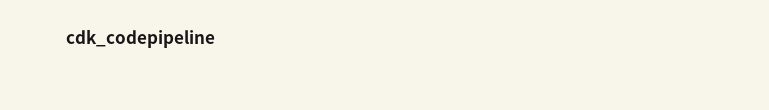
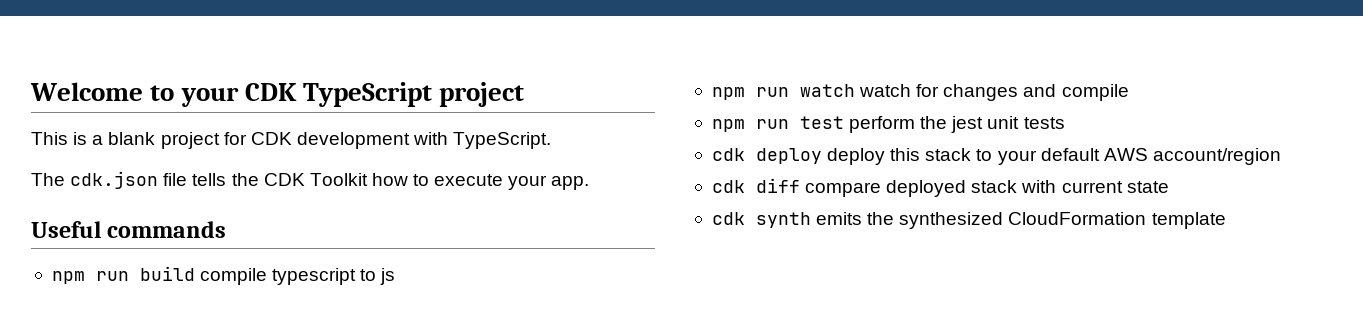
- cdk_codepipeline
+ Welcome to your CDK TypeScript project
+ This is a blank project for CDK development with TypeScript.
+ The cdk.json file tells the CDK Toolkit how to execute your app.
+ Useful commands
+ npm run build compile typescript to js
+ npm run watch watch for changes and compile
+ npm run test perform the jest unit tests
+ cdk deploy deploy this stack to your default AWS account/region
+ cdk diff compare deployed stack with current state
+ cdk synth emits the synthesized CloudFormation template

